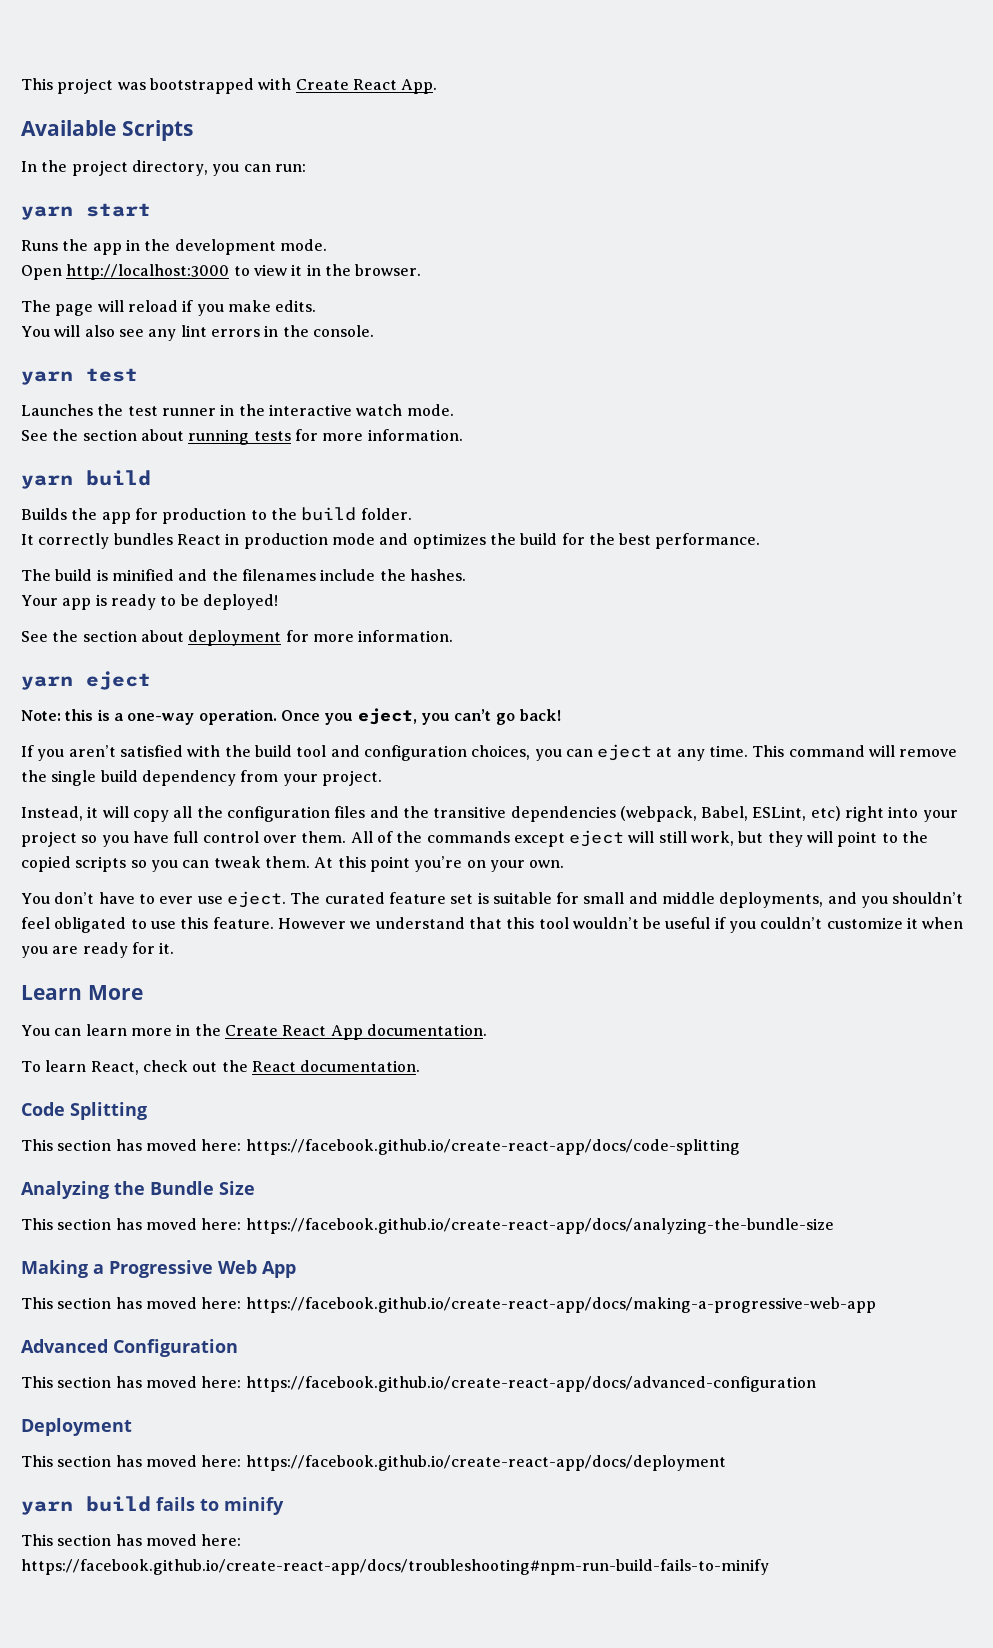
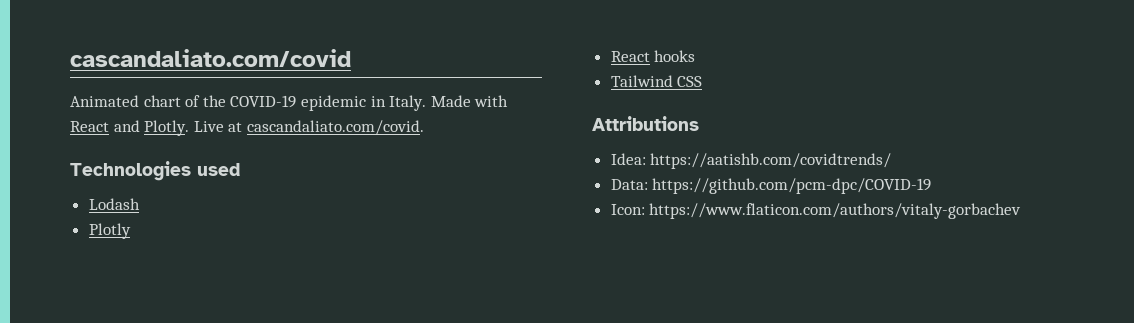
- This project was bootstrapped with Create React App.
- Available Scripts
- In the project directory, you can run:
- yarn start
- Runs the app in the development mode.
- Open http://localhost:3000 to view it in the browser.
- The page will reload if you make edits.
- You will also see any lint errors in the console.
- yarn test
- Launches the test runner in the interactive watch mode.
- See the section about running tests for more information.
- yarn build
- Builds the app for production to the build folder.
- It correctly bundles React in production mode and optimizes the build for the best performance.
- The build is minified and the filenames include the hashes.
- Your app is ready to be deployed!
- See the section about deployment for more information.
- yarn eject
- Note: this is a one-way operation. Once you eject, you can’t go back!
- If you aren’t satisfied with the build tool and configuration choices, you can eject at any time. This command will remove the single build dependency from your project.
- Instead, it will copy all the configuration files and the transitive dependencies (webpack, Babel, ESLint, etc) right into your project so you have full control over them. All of the commands except eject will still work, but they will point to the copied scripts so you can tweak them. At this point you’re on your own.
- You don’t have to ever use eject. The curated feature set is suitable for small and middle deployments, and you shouldn’t feel obligated to use this feature. However we understand that this tool wouldn’t be useful if you couldn’t customize it when you are ready for it.
- Learn More
- You can learn more in the Create React App documentation.
- To learn React, check out the React documentation.
- Code Splitting
- This section has moved here: https://facebook.github.io/create-react-app/docs/code-splitting
- Analyzing the Bundle Size
- This section has moved here: https://facebook.github.io/create-react-app/docs/analyzing-the-bundle-size
- Making a Progressive Web App
- This section has moved here: https://facebook.github.io/create-react-app/docs/making-a-progressive-web-app
- Advanced Configuration
- This section has moved here: https://facebook.github.io/create-react-app/docs/advanced-configuration
- Deployment
- This section has moved here: https://facebook.github.io/create-react-app/docs/deployment
- yarn build fails to minify
- This section has moved here: https://facebook.github.io/create-react-app/docs/troubleshooting#npm-run-build-fails-to-minify
+ cascandaliato.com/covid
+ Animated chart of the COVID-19 epidemic in Italy. Made with React and Plotly. Live at cascandaliato.com/covid.
+ Technologies used
+ Lodash
+ Plotly
+ React hooks
+ Tailwind CSS
+ Attributions
+ Idea: https://aatishb.com/covidtrends/
+ Data: https://github.com/pcm-dpc/COVID-19
+ Icon: https://www.flaticon.com/authors/vitaly-gorbachev

